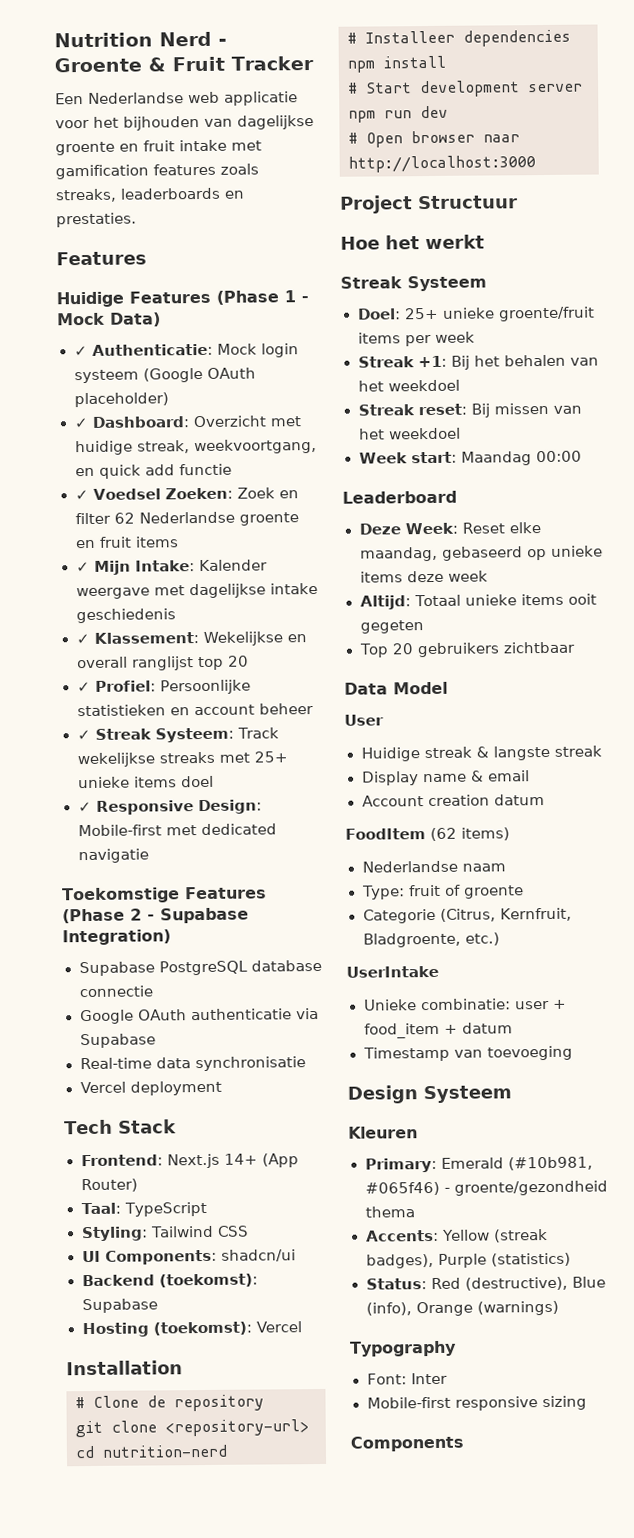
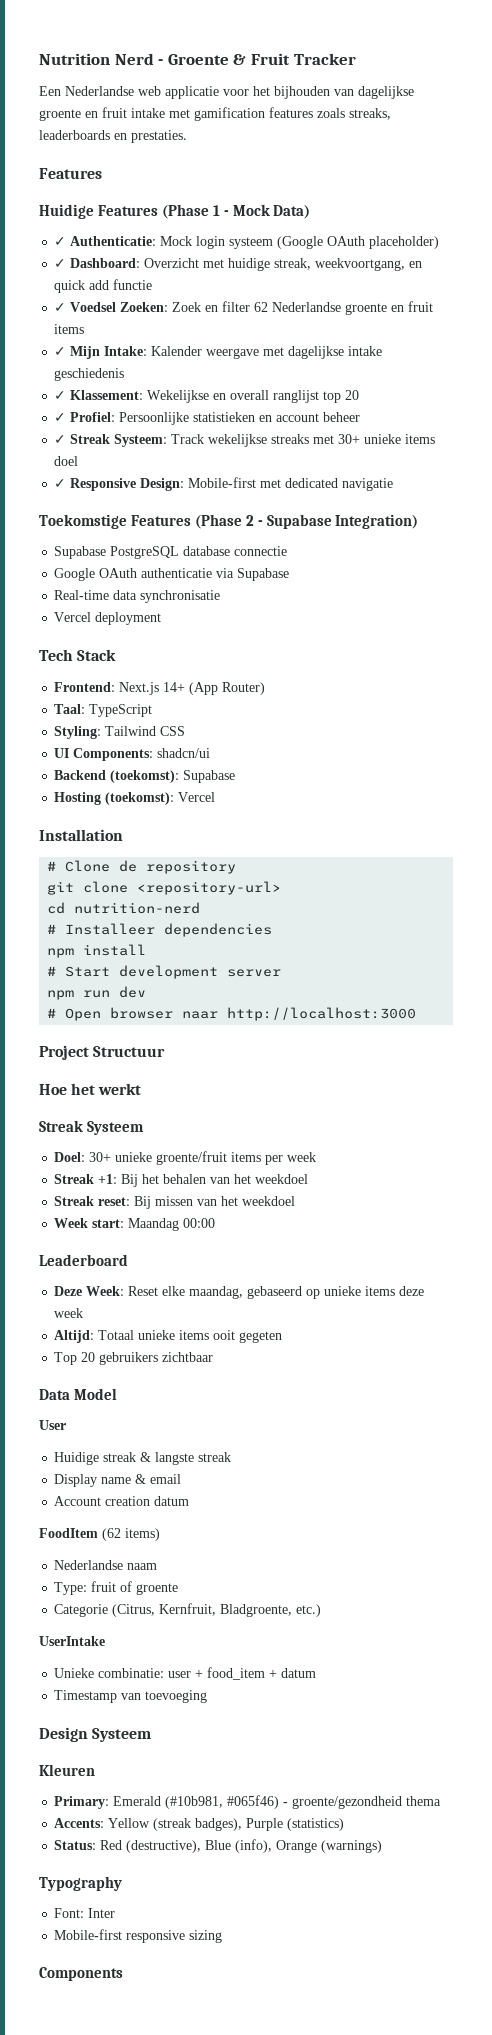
- ✓ Streak Systeem: Track wekelijkse streaks met 25+ unieke items doel
+ ✓ Streak Systeem: Track wekelijkse streaks met 30+ unieke items doel
- Doel: 25+ unieke groente/fruit items per week
+ Doel: 30+ unieke groente/fruit items per week

